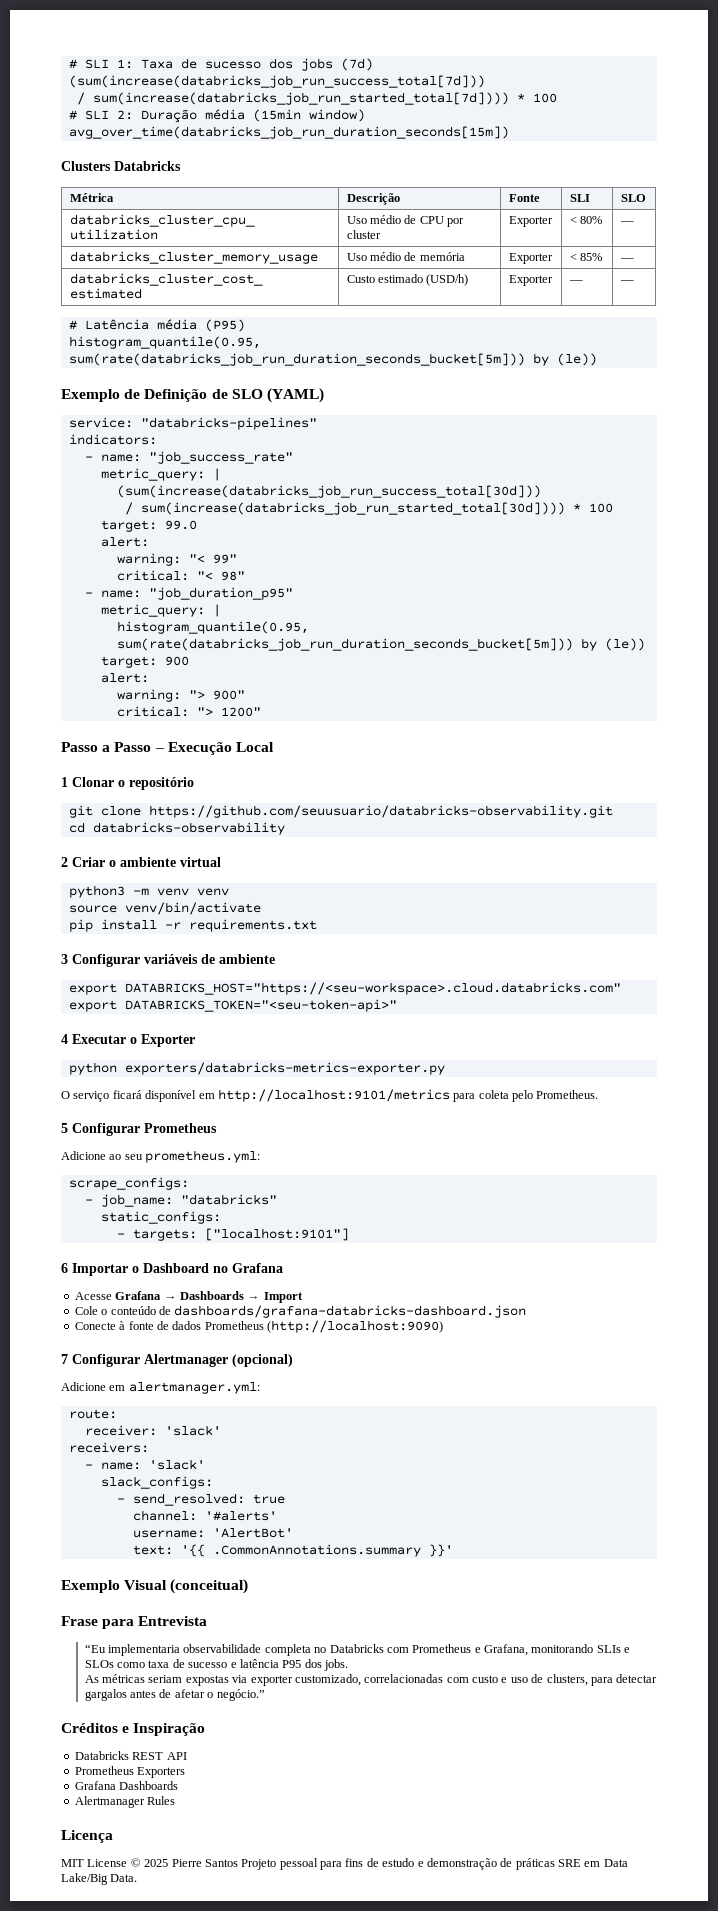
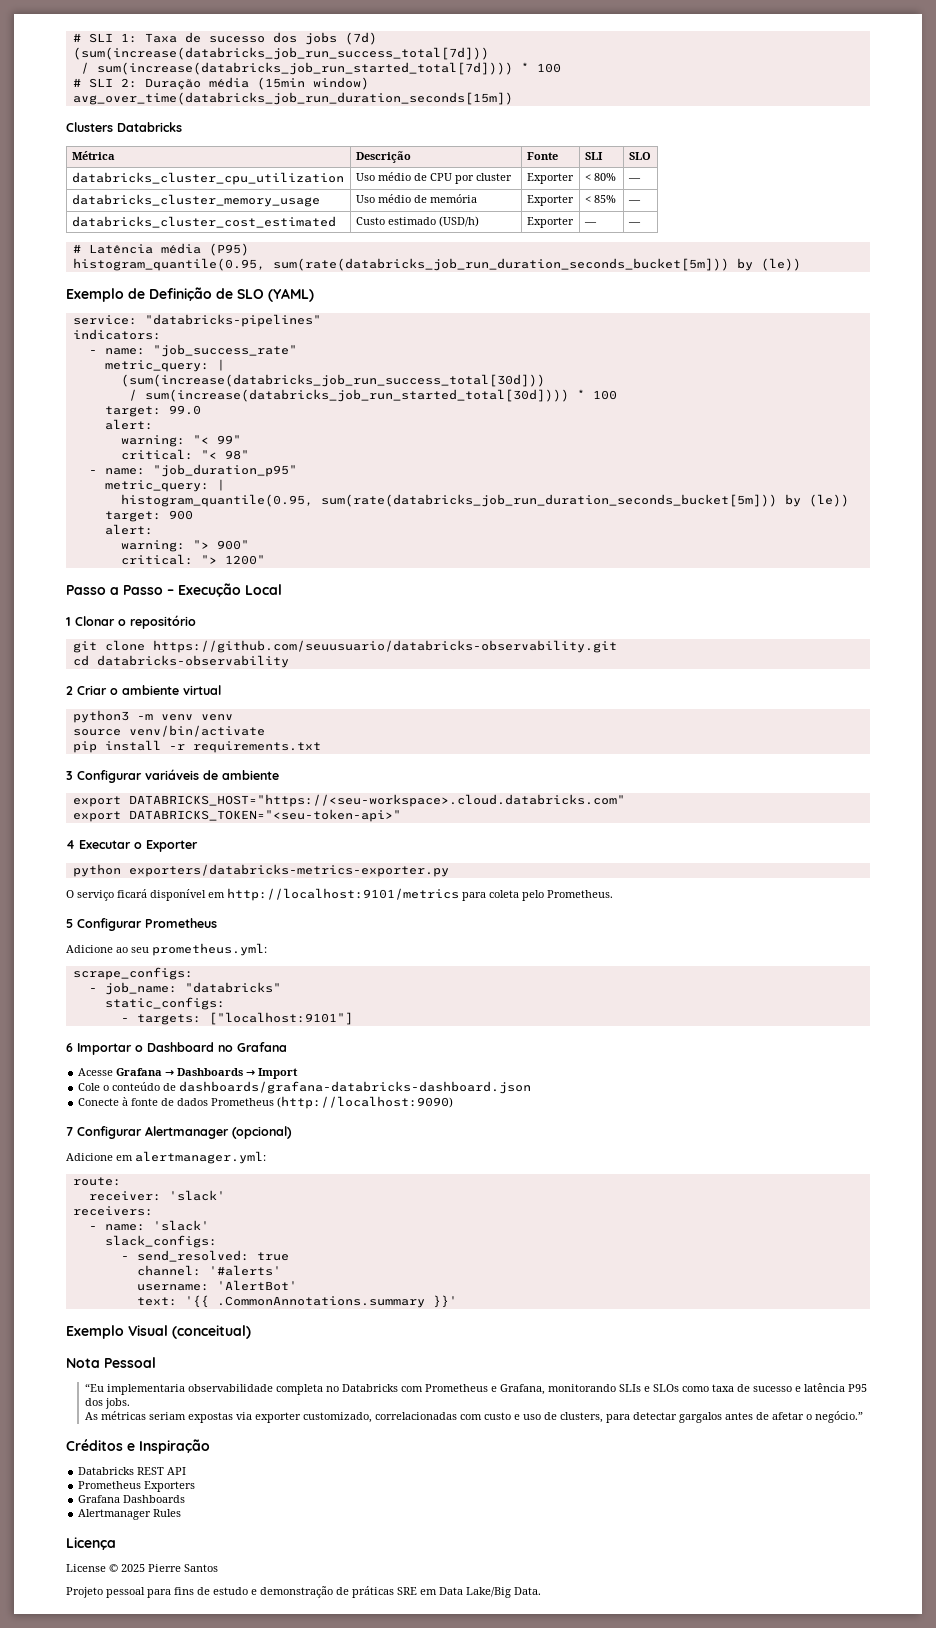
- Frase para Entrevista
+ Nota Pessoal
- MIT License © 2025 Pierre Santos Projeto pessoal para fins de estudo e demonstração de práticas SRE em Data Lake/Big Data.
+ License © 2025 Pierre Santos
+ Projeto pessoal para fins de estudo e demonstração de práticas SRE em Data Lake/Big Data.

